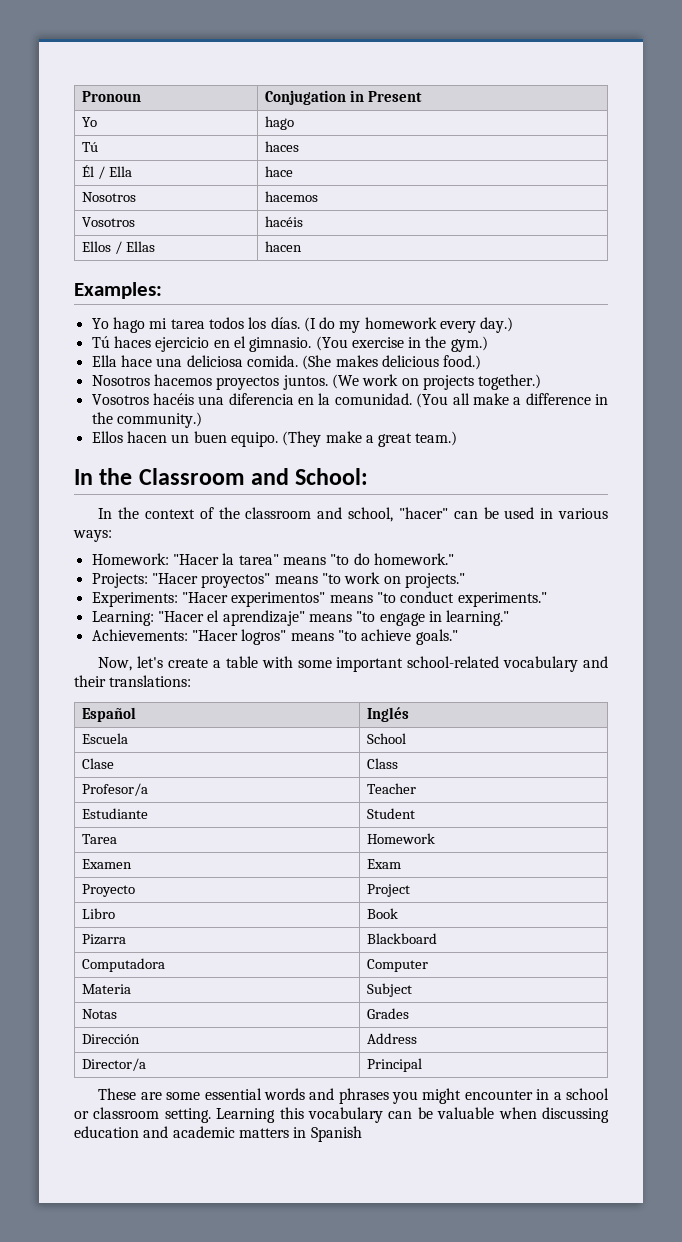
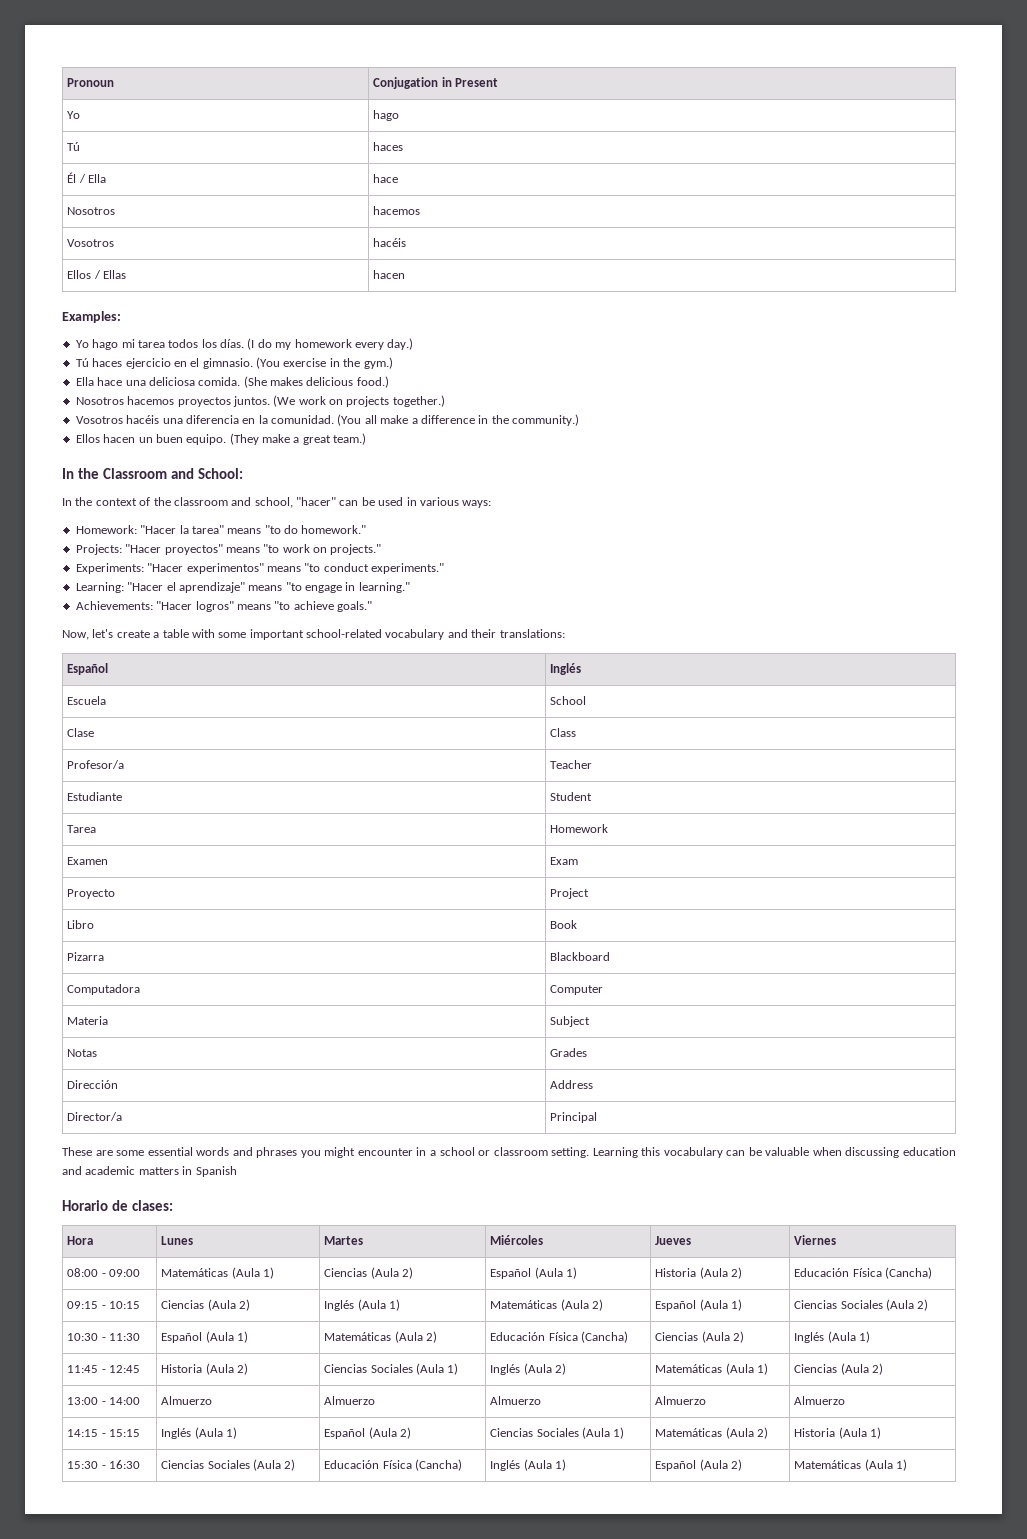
+ Horario de clases:
+ Hora | Lunes | Martes | Miércoles | Jueves | Viernes
+ 08:00 - 09:00 | Matemáticas (Aula 1) | Ciencias (Aula 2) | Español (Aula 1) | Historia (Aula 2) | Educación Física (Cancha)
+ 09:15 - 10:15 | Ciencias (Aula 2) | Inglés (Aula 1) | Matemáticas (Aula 2) | Español (Aula 1) | Ciencias Sociales (Aula 2)
+ 10:30 - 11:30 | Español (Aula 1) | Matemáticas (Aula 2) | Educación Física (Cancha) | Ciencias (Aula 2) | Inglés (Aula 1)
+ 11:45 - 12:45 | Historia (Aula 2) | Ciencias Sociales (Aula 1) | Inglés (Aula 2) | Matemáticas (Aula 1) | Ciencias (Aula 2)
+ 13:00 - 14:00 | Almuerzo | Almuerzo | Almuerzo | Almuerzo | Almuerzo
+ 14:15 - 15:15 | Inglés (Aula 1) | Español (Aula 2) | Ciencias Sociales (Aula 1) | Matemáticas (Aula 2) | Historia (Aula 1)
+ 15:30 - 16:30 | Ciencias Sociales (Aula 2) | Educación Física (Cancha) | Inglés (Aula 1) | Español (Aula 2) | Matemáticas (Aula 1)

